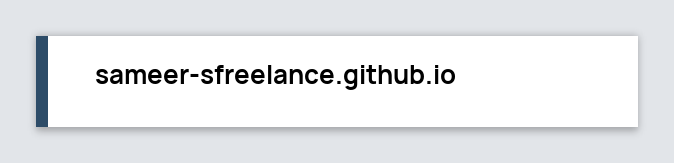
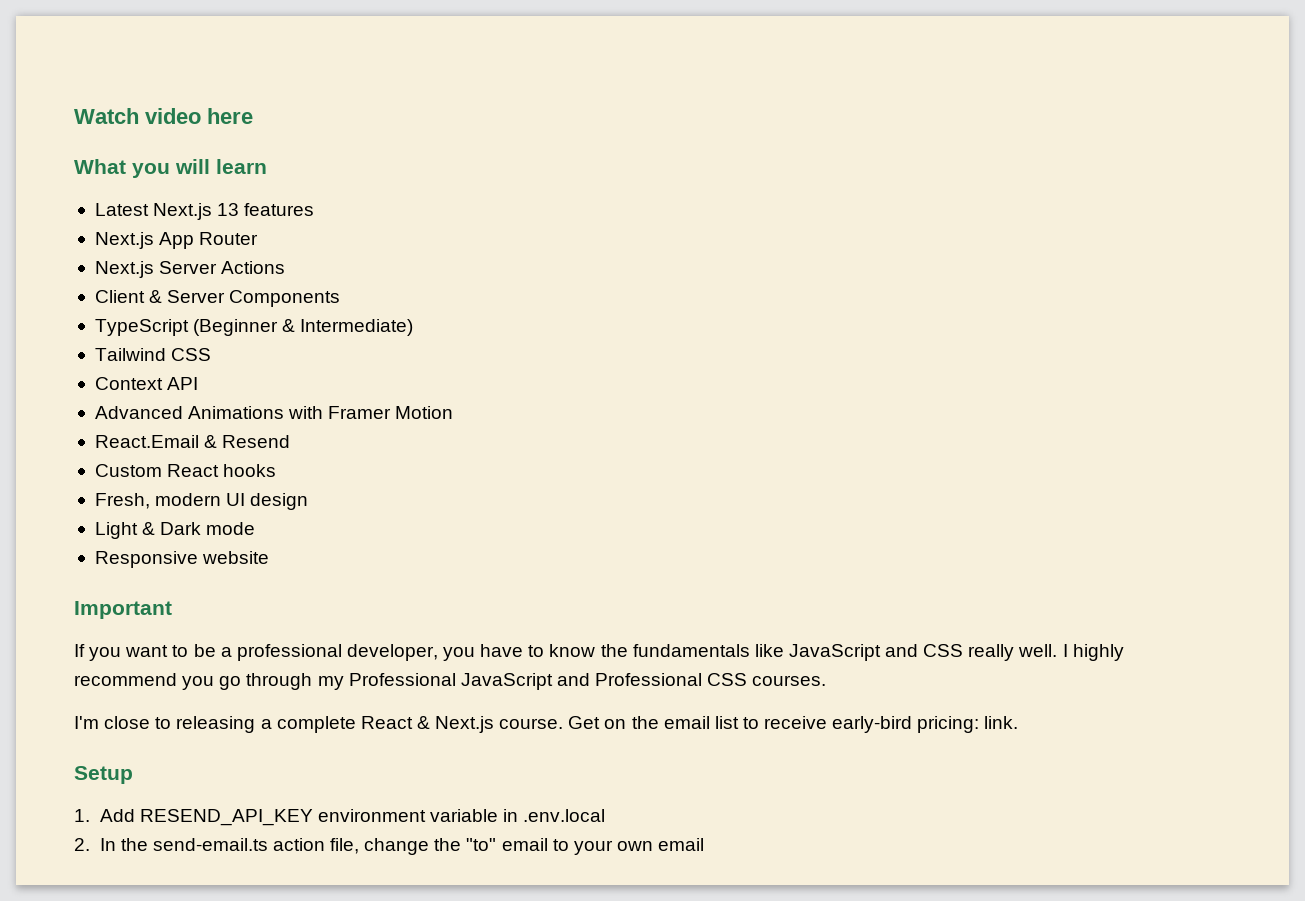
- sameer-sfreelance.github.io
+ Watch video here
+ What you will learn
+ Latest Next.js 13 features
+ Next.js App Router
+ Next.js Server Actions
+ Client & Server Components
+ TypeScript (Beginner & Intermediate)
+ Tailwind CSS
+ Context API
+ Advanced Animations with Framer Motion
+ React.Email & Resend
+ Custom React hooks
+ Fresh, modern UI design
+ Light & Dark mode
+ Responsive website
+ Important
+ If you want to be a professional developer, you have to know the fundamentals like JavaScript and CSS really well. I highly recommend you go through my Professional JavaScript and Professional CSS courses.
+ I'm close to releasing a complete React & Next.js course. Get on the email list to receive early-bird pricing: link.
+ Setup
+ 1. Add RESEND_API_KEY environment variable in .env.local
+ 2. In the send-email.ts action file, change the "to" email to your own email

